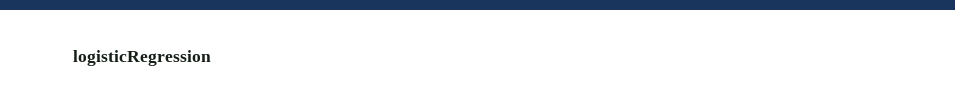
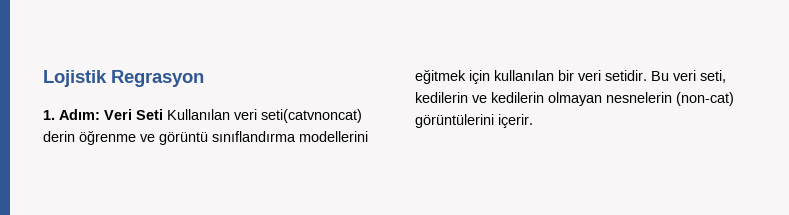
- logisticRegression
+ Lojistik Regrasyon
+ 1. Adım: Veri Seti Kullanılan veri seti(catvnoncat) derin öğrenme ve görüntü sınıflandırma modellerini eğitmek için kullanılan bir veri setidir. Bu veri seti, kedilerin ve kedilerin olmayan nesnelerin (non-cat) görüntülerini içerir.

